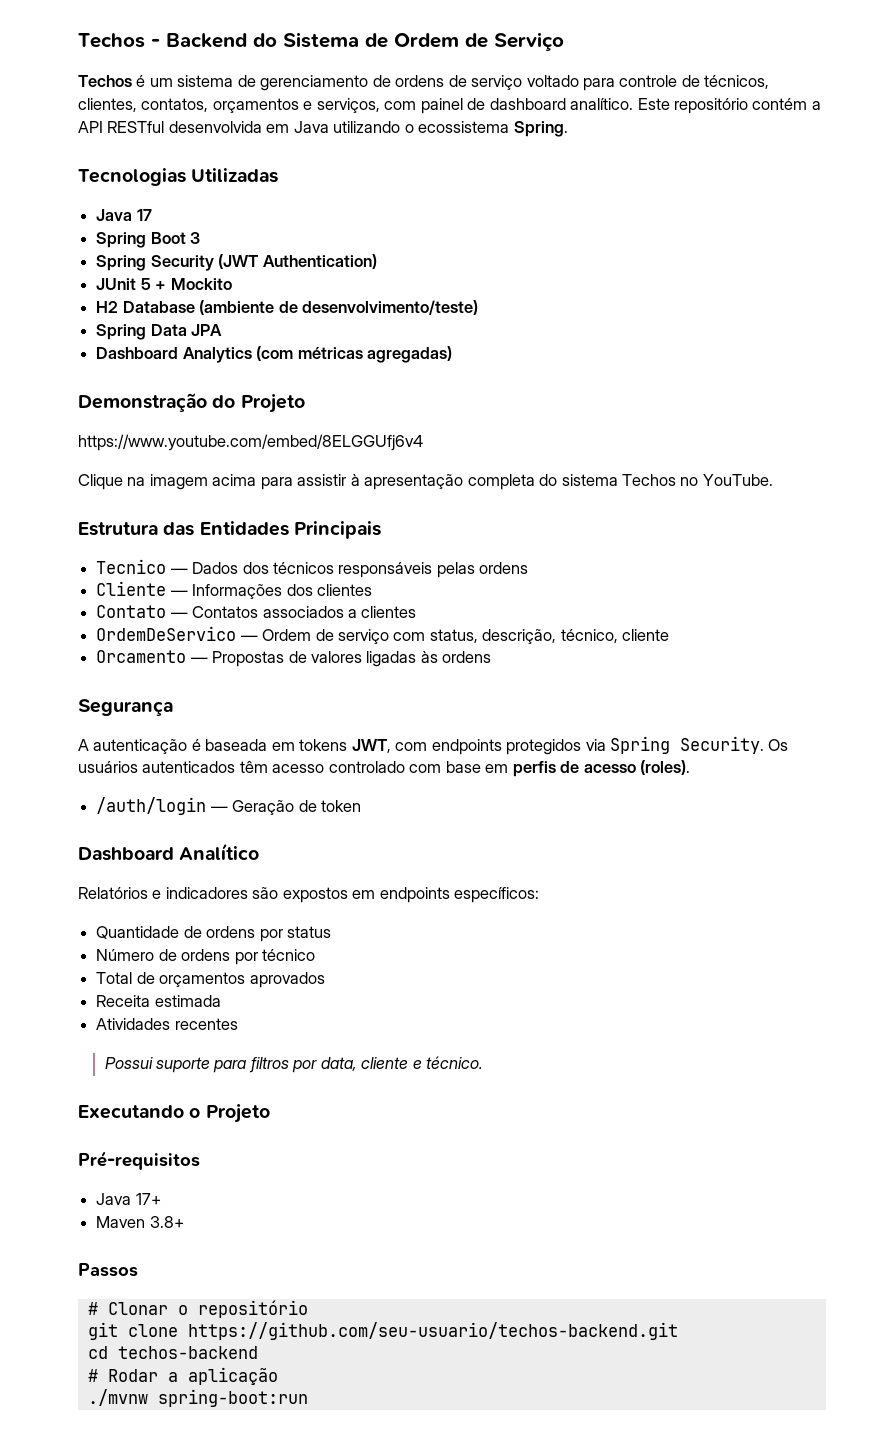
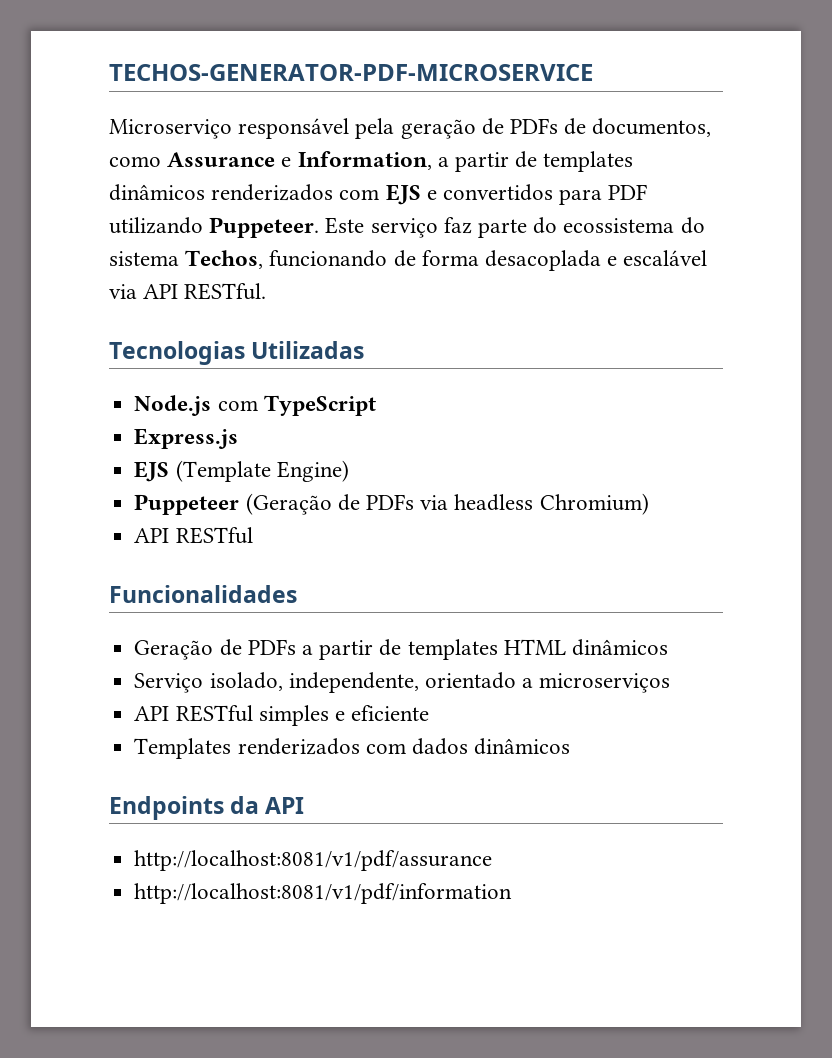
- Techos - Backend do Sistema de Ordem de Serviço
- Techos é um sistema de gerenciamento de ordens de serviço voltado para controle de técnicos, clientes, contatos, orçamentos e serviços, com painel de dashboard analítico. Este repositório contém a API RESTful desenvolvida em Java utilizando o ecossistema Spring.
+ TECHOS-GENERATOR-PDF-MICROSERVICE
+ Microserviço responsável pela geração de PDFs de documentos, como Assurance e Information, a partir de templates dinâmicos renderizados com EJS e convertidos para PDF utilizando Puppeteer. Este serviço faz parte do ecossistema do sistema Techos, funcionando de forma desacoplada e escalável via API RESTful.
  Tecnologias Utilizadas
- Java 17
- Spring Boot 3
- Spring Security (JWT Authentication)
- JUnit 5 + Mockito
- H2 Database (ambiente de desenvolvimento/teste)
- Spring Data JPA
- Dashboard Analytics (com métricas agregadas)
- Demonstração do Projeto
- https://www.youtube.com/embed/8ELGGUfj6v4
- Clique na imagem acima para assistir à apresentação completa do sistema Techos no YouTube.
- Estrutura das Entidades Principais
- Tecnico — Dados dos técnicos responsáveis pelas ordens
- Cliente — Informações dos clientes
- Contato — Contatos associados a clientes
- OrdemDeServico — Ordem de serviço com status, descrição, técnico, cliente
- Orcamento — Propostas de valores ligadas às ordens
- Segurança
- A autenticação é baseada em tokens JWT, com endpoints protegidos via Spring Security. Os usuários autenticados têm acesso controlado com base em perfis de acesso (roles).
- /auth/login — Geração de token
- Dashboard Analítico
- Relatórios e indicadores são expostos em endpoints específicos:
- Quantidade de ordens por status
- Número de ordens por técnico
- Total de orçamentos aprovados
- Receita estimada
- Atividades recentes
- Possui suporte para filtros por data, cliente e técnico.
- Executando o Projeto
- Pré-requisitos
- Java 17+
- Maven 3.8+
- Passos
- # Clonar o repositório
- git clone https://github.com/seu-usuario/techos-backend.git
- cd techos-backend
- # Rodar a aplicação
- ./mvnw spring-boot:run
+ Node.js com TypeScript
+ Express.js
+ EJS (Template Engine)
+ Puppeteer (Geração de PDFs via headless Chromium)
+ API RESTful
+ Funcionalidades
+ Geração de PDFs a partir de templates HTML dinâmicos
+ Serviço isolado, independente, orientado a microserviços
+ API RESTful simples e eficiente
+ Templates renderizados com dados dinâmicos
+ Endpoints da API
+ http://localhost:8081/v1/pdf/assurance
+ http://localhost:8081/v1/pdf/information

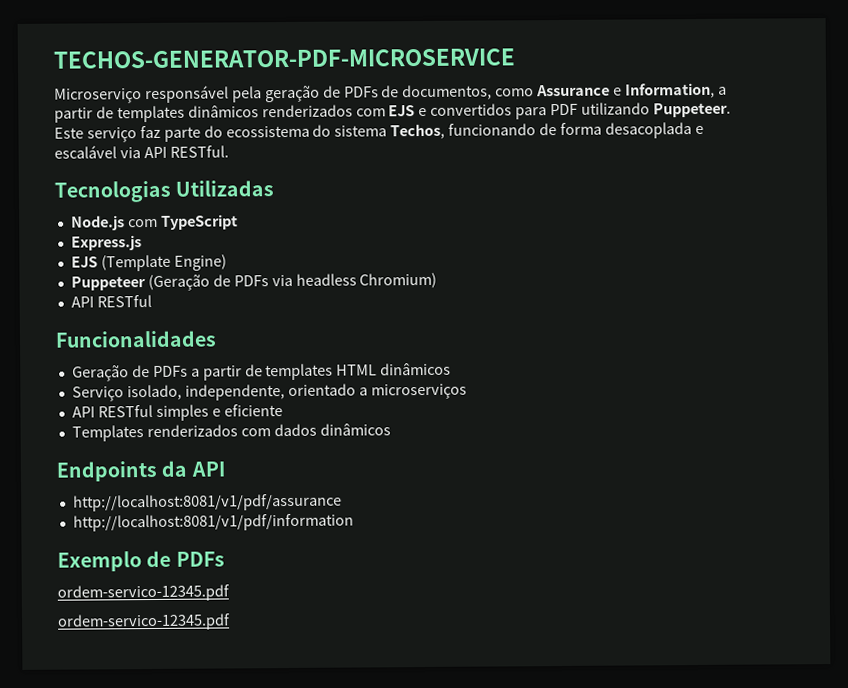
+ Exemplo de PDFs
+ ordem-servico-12345.pdf
+ ordem-servico-12345.pdf

